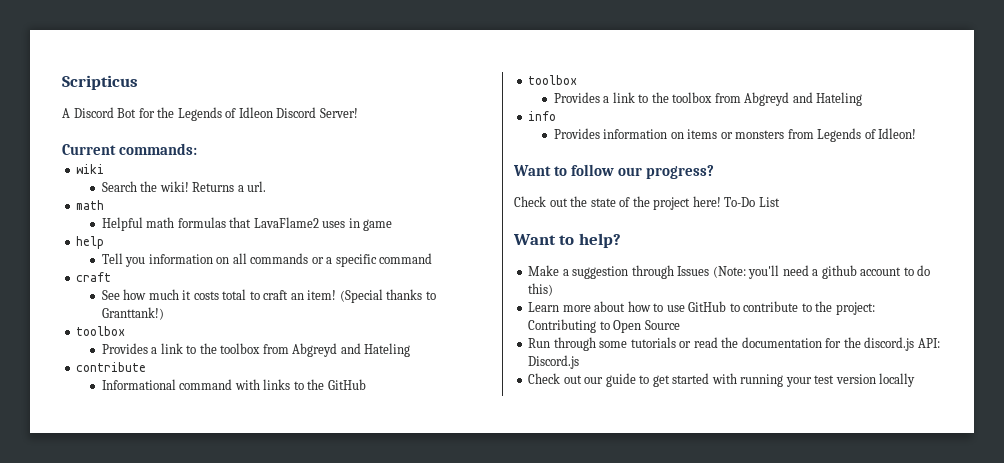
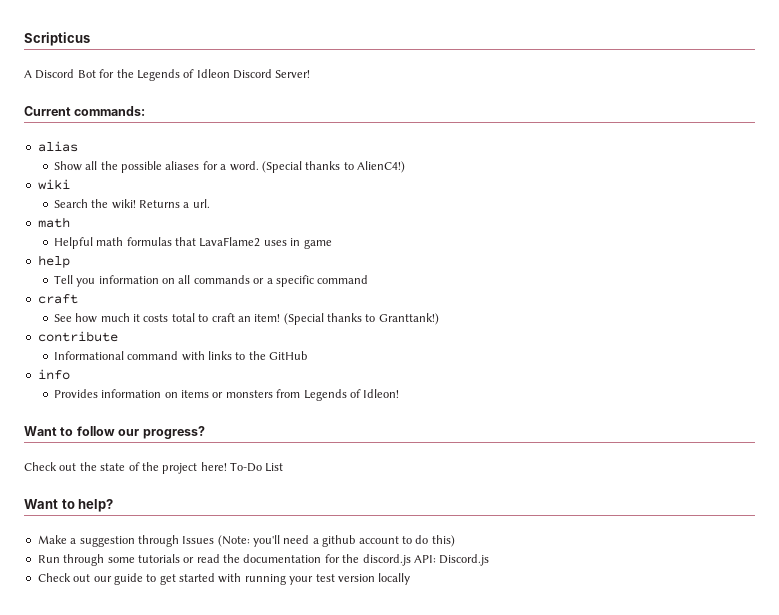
+ alias
+ Show all the possible aliases for a word. (Special thanks to AlienC4!)
  (Special thanks to Granttank!)
- toolbox
- Provides a link to the toolbox from Abgreyd and Hateling
  Informational command with links to the GitHub
- toolbox
- Provides a link to the toolbox from Abgreyd and Hateling
- Learn more about how to use GitHub to contribute to the project: Contributing to Open Source

